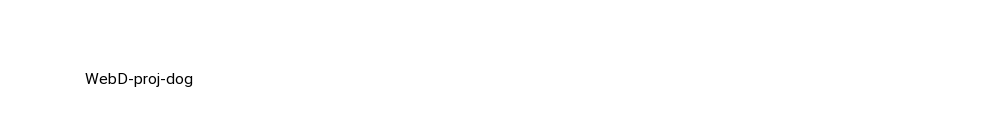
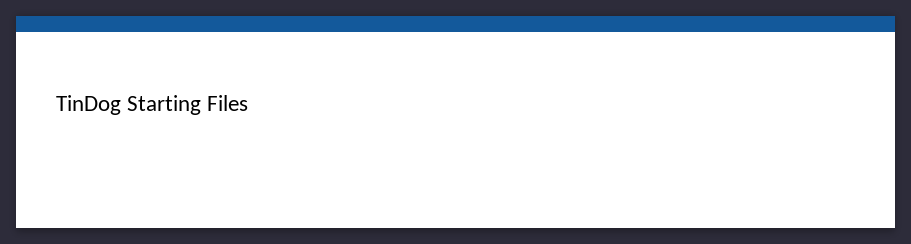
- WebD-proj-dog
+ TinDog Starting Files

